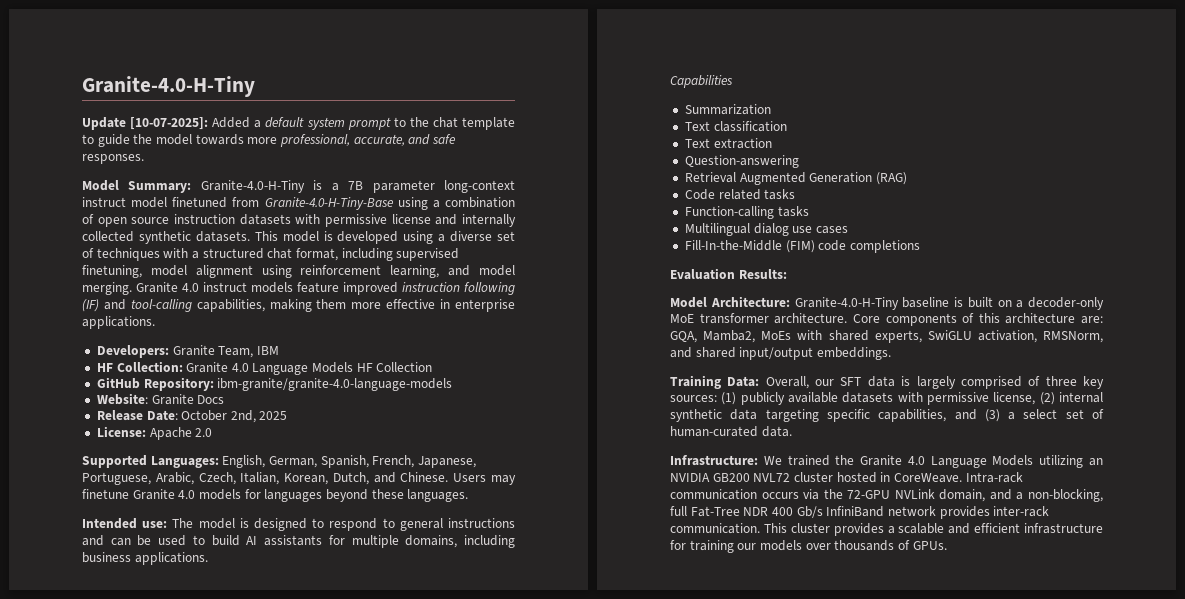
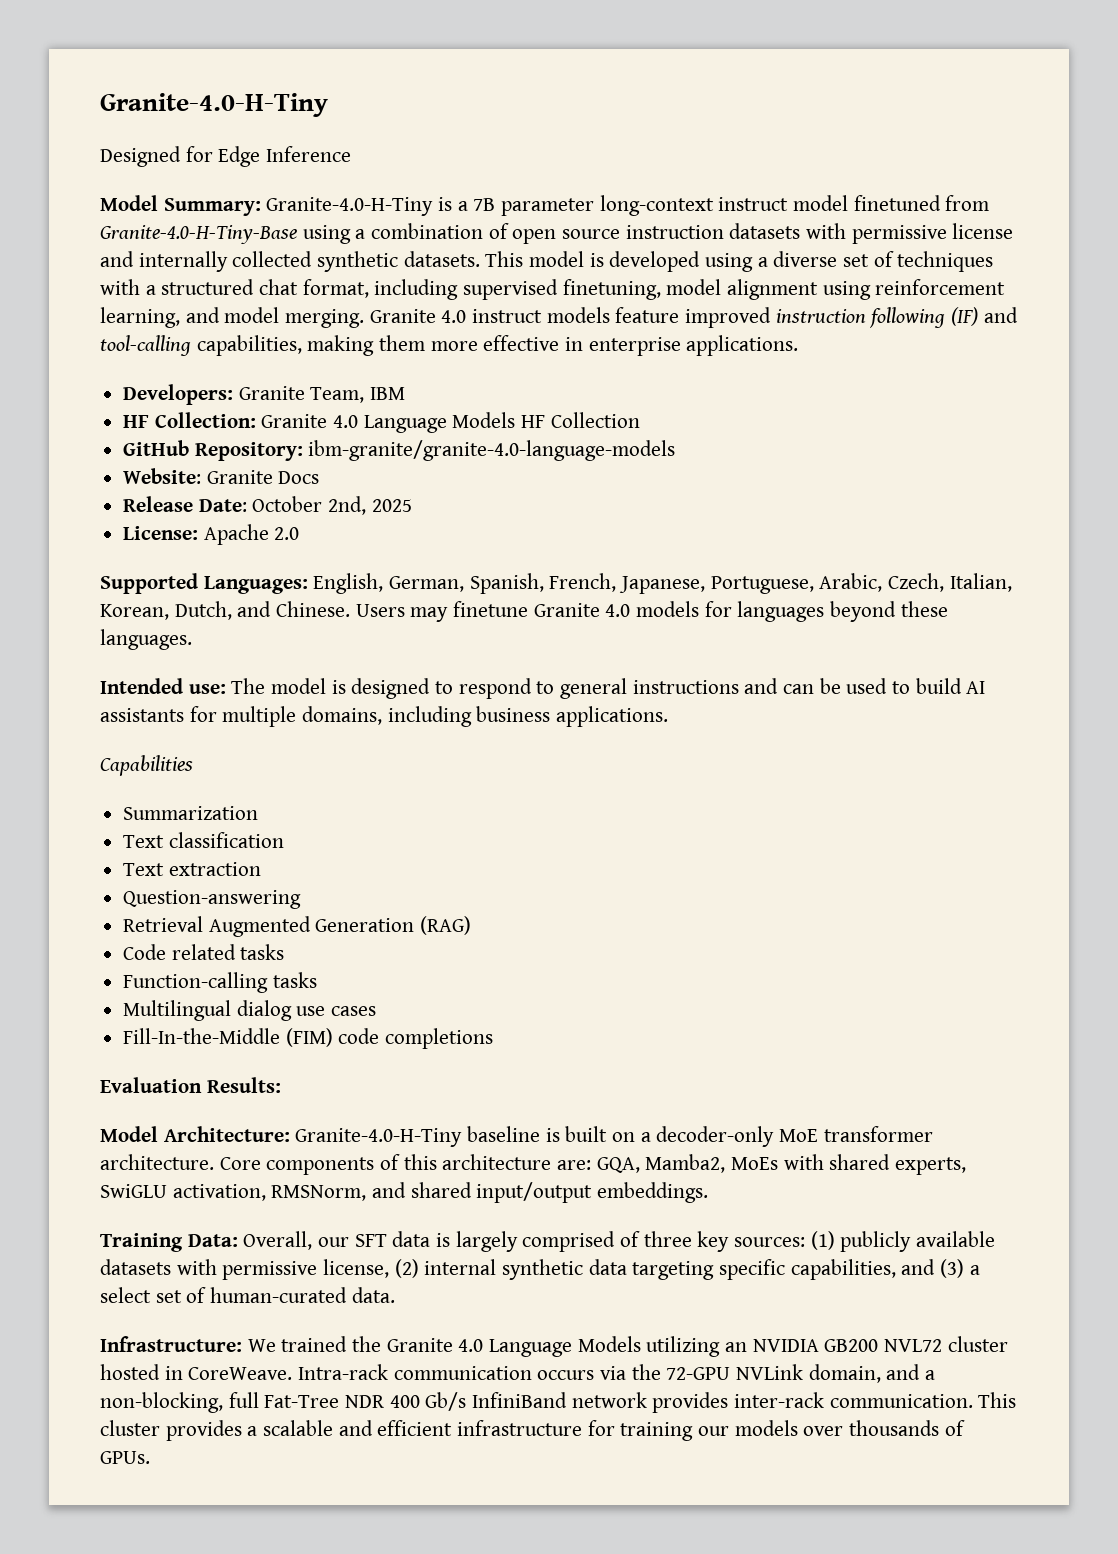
- Update [10-07-2025]: Added a default system prompt to the chat template to guide the model towards more professional, accurate, and safe responses.
+ Designed for Edge Inference

